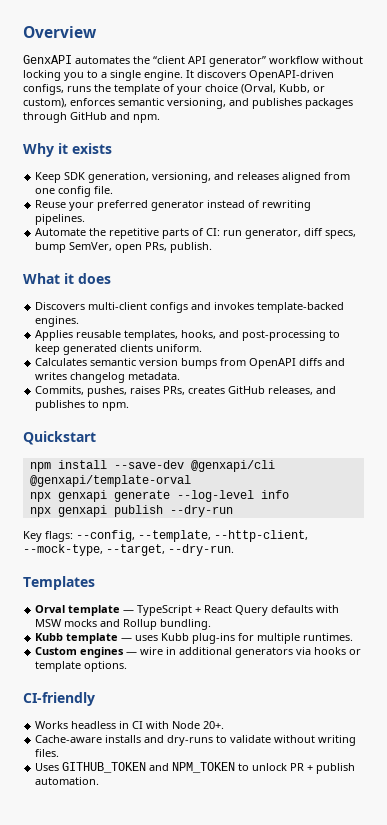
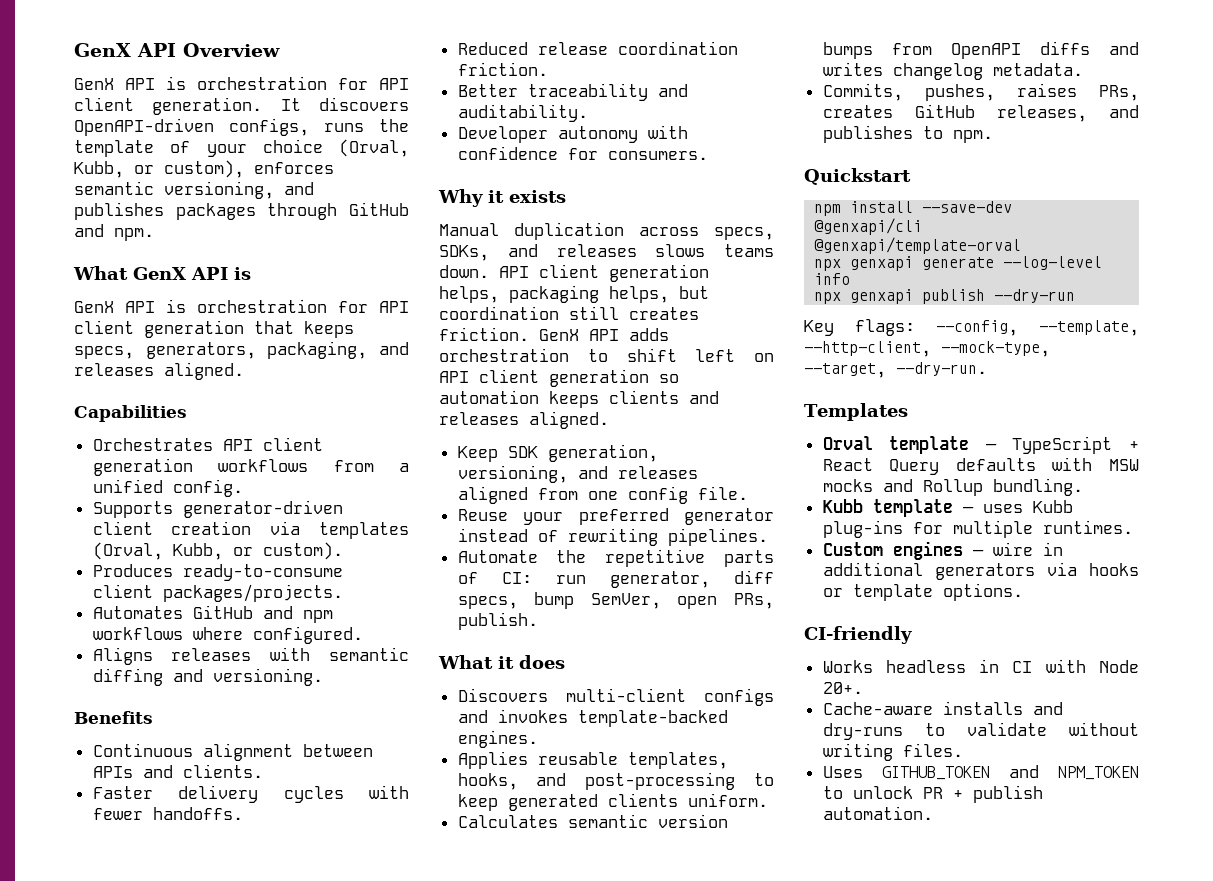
- Overview
+ GenX API Overview
- GenxAPI automates the “client API generator” workflow without locking you to a single engine.
+ GenX API is orchestration for API client generation.
+ What GenX API is
+ GenX API is orchestration for API client generation that keeps specs, generators, packaging, and releases aligned.
+ Capabilities
+ Orchestrates API client generation workflows from a unified config.
+ Supports generator-driven client creation via templates (Orval, Kubb, or custom).
+ Produces ready-to-consume client packages/projects.
+ Automates GitHub and npm workflows where configured.
+ Aligns releases with semantic diffing and versioning.
+ Benefits
+ Continuous alignment between APIs and clients.
+ Faster delivery cycles with fewer handoffs.
+ Reduced release coordination friction.
+ Better traceability and auditability.
+ Developer autonomy with confidence for consumers.
  Why it exists
+ Manual duplication across specs, SDKs, and releases slows teams down. API client generation helps, packaging helps, but coordination still creates friction. GenX API adds orchestration to shift left on API client generation so automation keeps clients and releases aligned.

